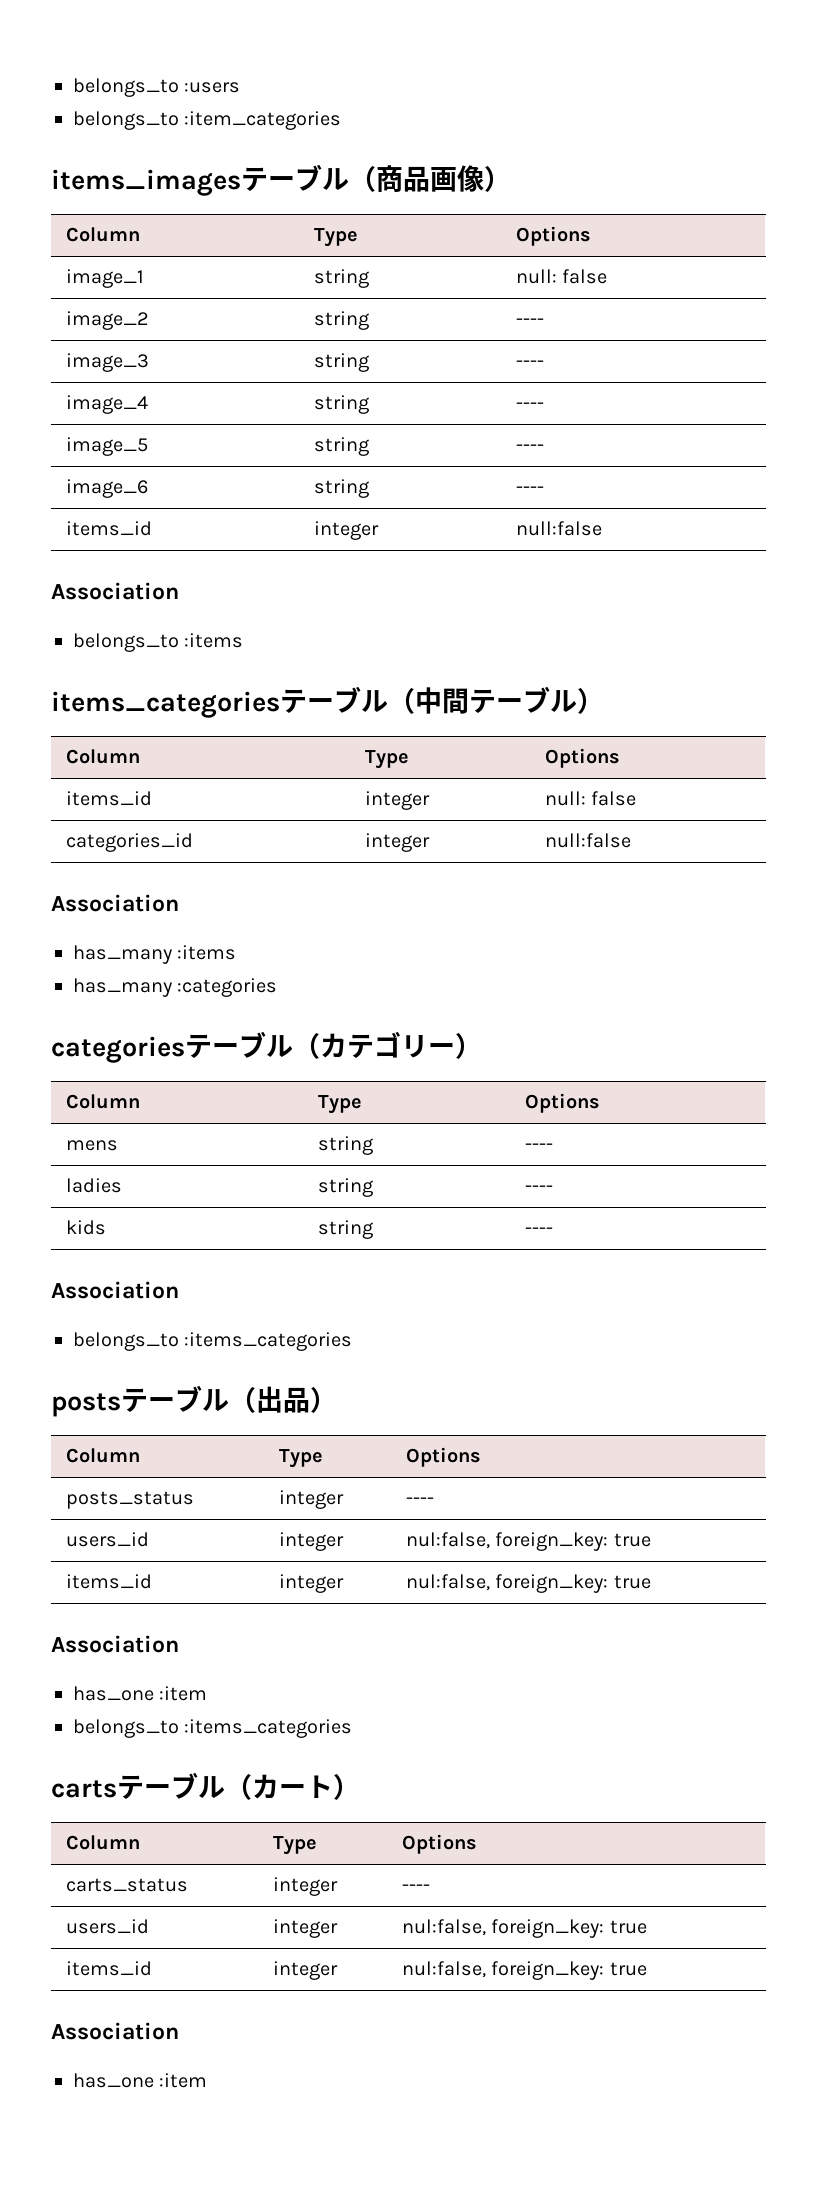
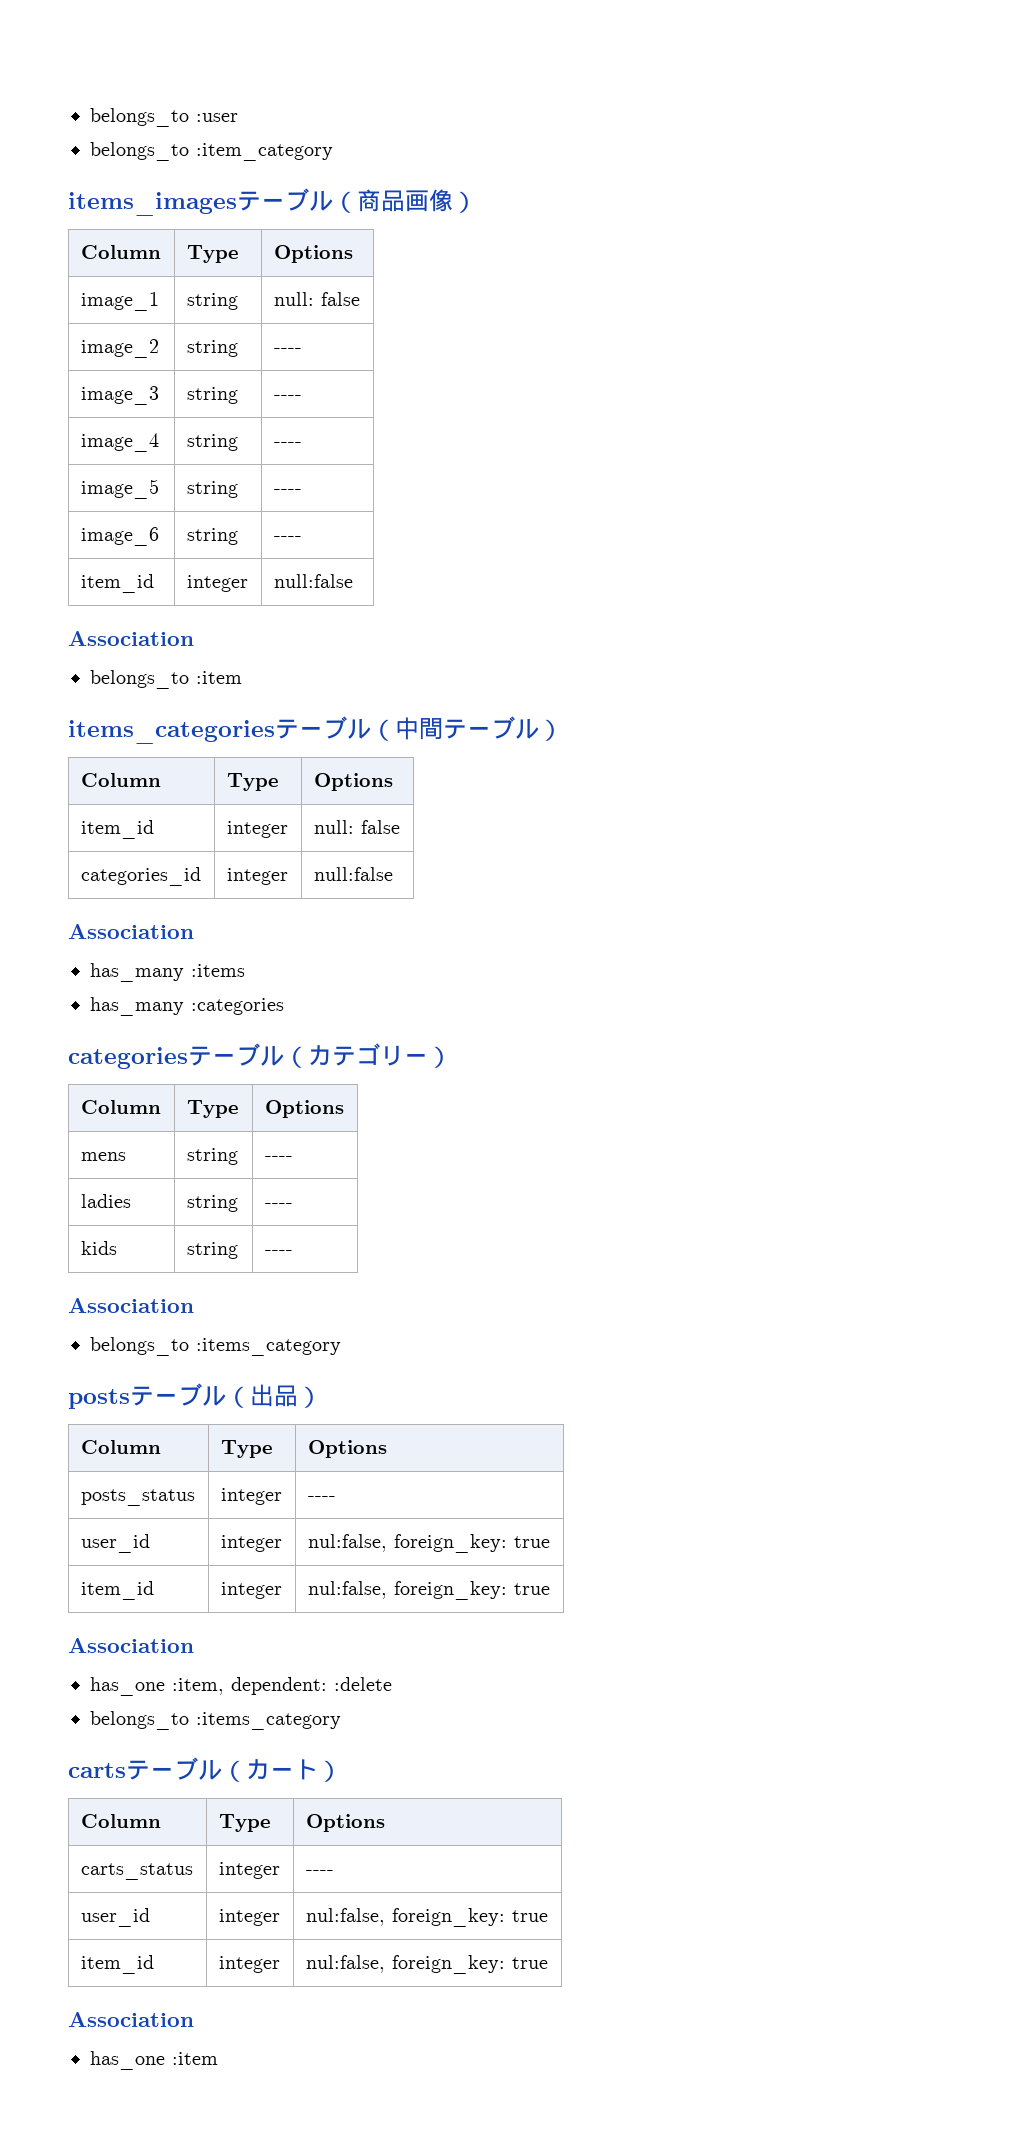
- belongs_to :users
- belongs_to :item_categories
+ belongs_to :user
+ belongs_to :item_category
- items_id | integer | null:false
+ item_id | integer | null:false
- belongs_to :items
+ belongs_to :item
- items_id | integer | null: false
+ item_id | integer | null: false
  kids | string | ----
  Association
- belongs_to :items_categories
+ belongs_to :items_category
  posts_status | integer | ----
- users_id | integer | nul:false, foreign_key: true
- items_id | integer | nul:false, foreign_key: true
+ user_id | integer | nul:false, foreign_key: true
+ item_id | integer | nul:false, foreign_key: true
  Association
- has_one :item
- belongs_to :items_categories
+ has_one :item, dependent: :delete
+ belongs_to :items_category
  carts_status | integer | ----
- users_id | integer | nul:false, foreign_key: true
- items_id | integer | nul:false, foreign_key: true
+ user_id | integer | nul:false, foreign_key: true
+ item_id | integer | nul:false, foreign_key: true

